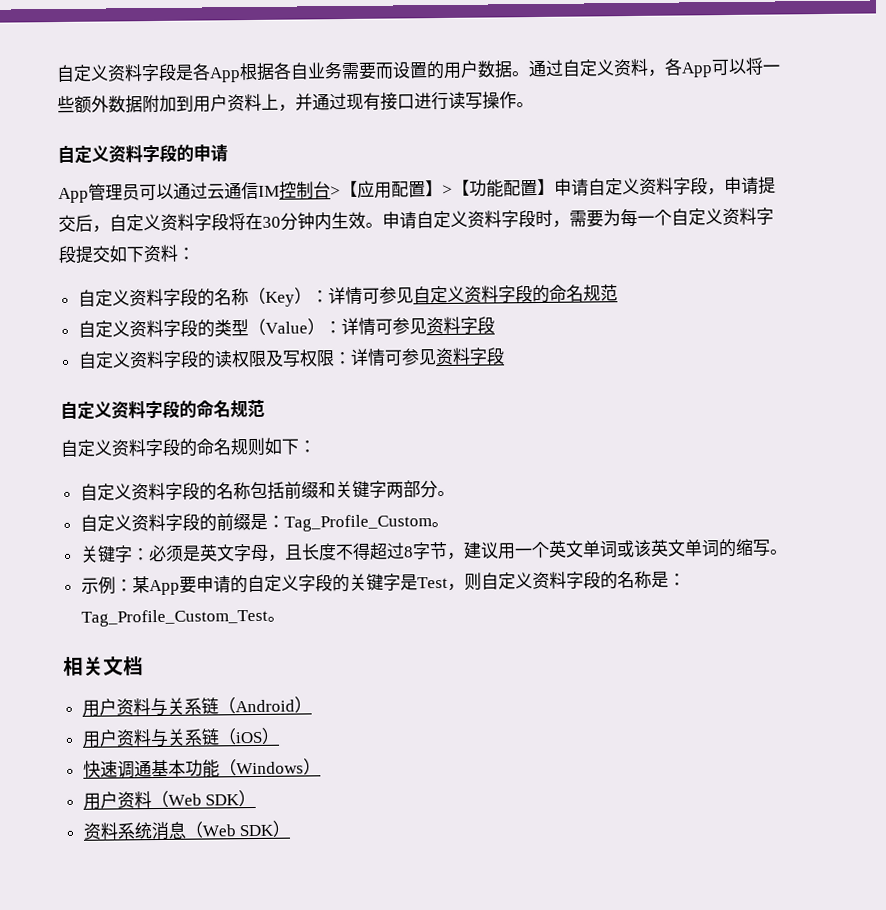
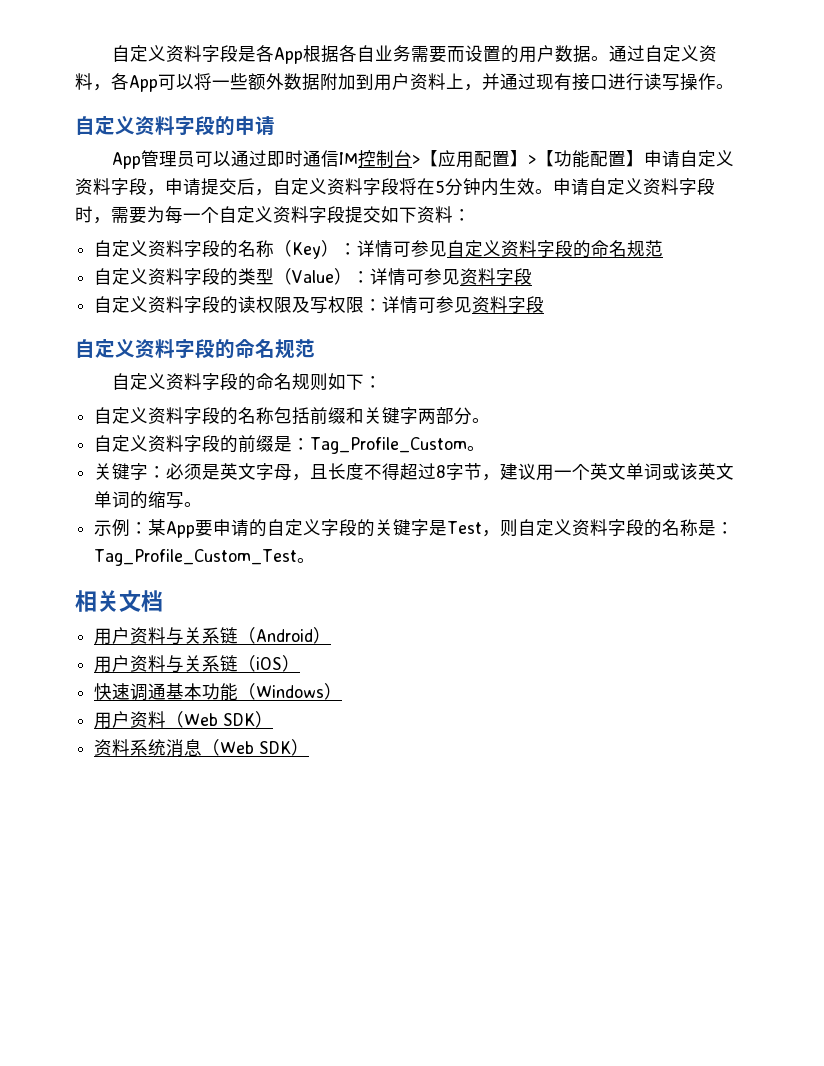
- App管理员可以通过云通信IM控制台>【应用配置】>【功能配置】申请自定义资料字段，申请提交后，自定义资料字段将在30分钟内生效。
+ App管理员可以通过即时通信IM控制台>【应用配置】>【功能配置】申请自定义资料字段，申请提交后，自定义资料字段将在5分钟内生效。

